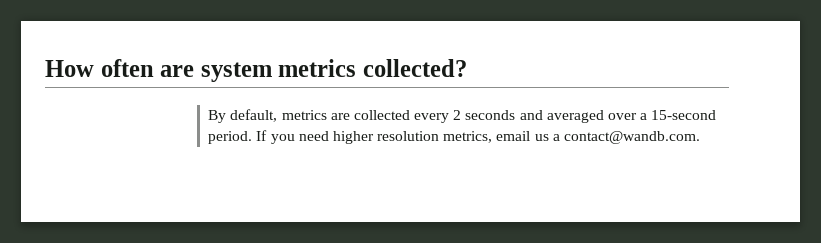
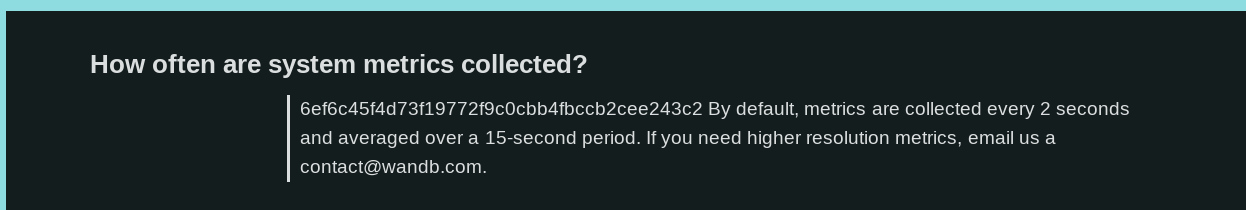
- By default, metrics are collected every 2 seconds and averaged over a 15-second period.
+ 6ef6c45f4d73f19772f9c0cbb4fbccb2cee243c2 By default, metrics are collected every 2 seconds and averaged over a 15-second period.

